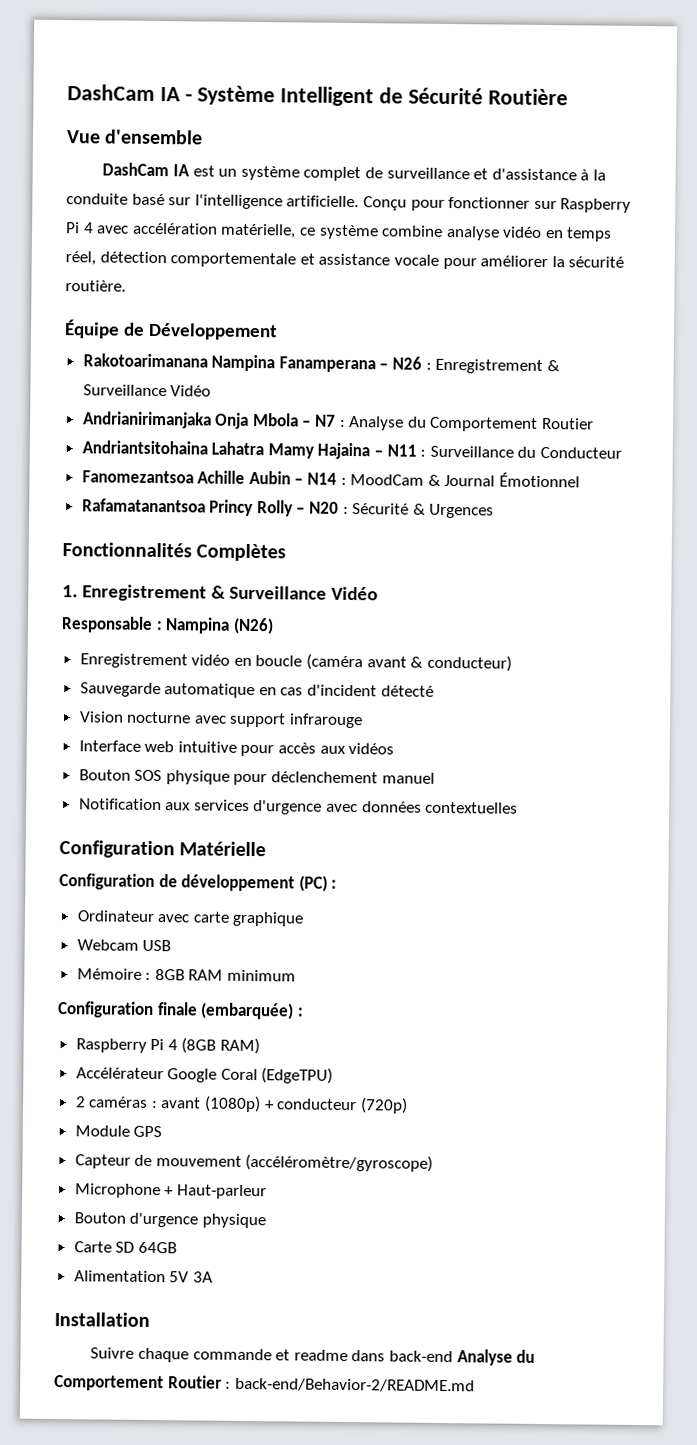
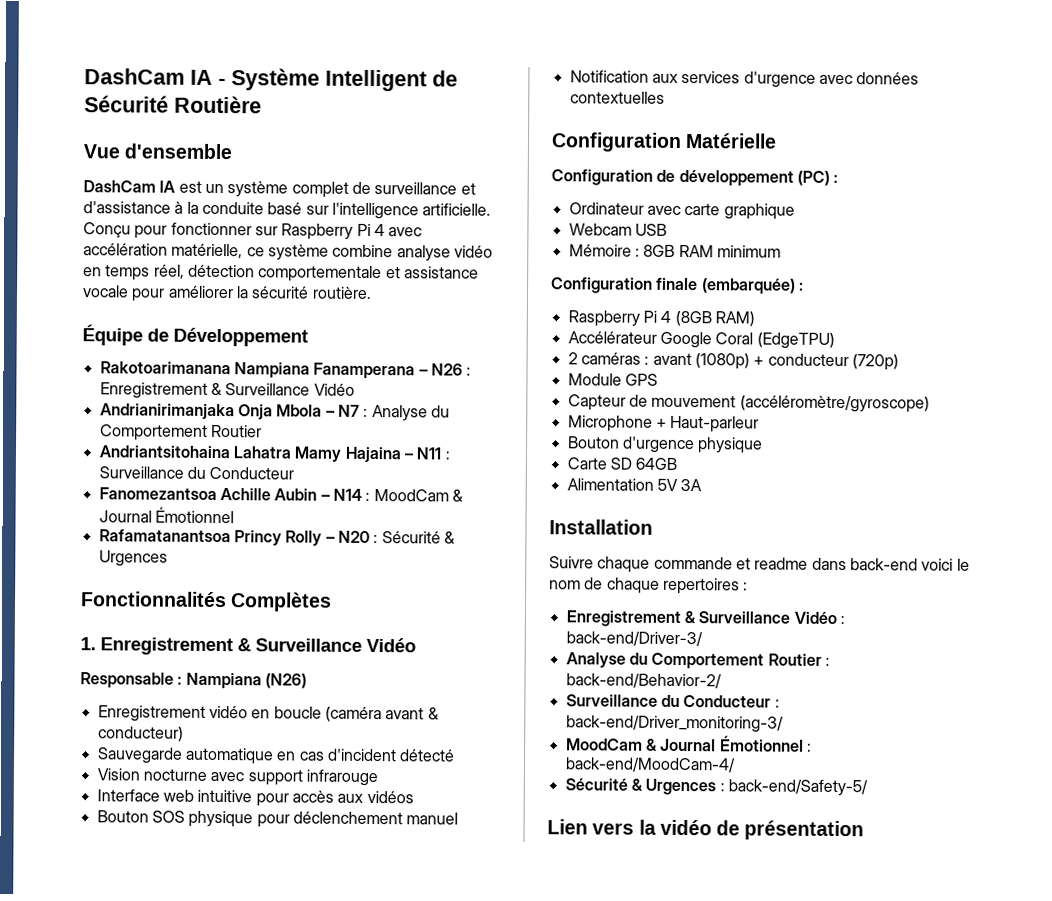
- Rakotoarimanana Nampina Fanamperana – N26 : Enregistrement & Surveillance Vidéo
+ Rakotoarimanana Nampiana Fanamperana – N26 : Enregistrement & Surveillance Vidéo
- Responsable : Nampina (N26)
+ Responsable : Nampiana (N26)
- Suivre chaque commande et readme dans back-end Analyse du Comportement Routier : back-end/Behavior-2/README.md
+ Suivre chaque commande et readme dans back-end voici le nom de chaque repertoires :
+ Enregistrement & Surveillance Vidéo : back-end/Driver-3/
+ Analyse du Comportement Routier : back-end/Behavior-2/
+ Surveillance du Conducteur : back-end/Driver_monitoring-3/
+ MoodCam & Journal Émotionnel : back-end/MoodCam-4/
+ Sécurité & Urgences : back-end/Safety-5/
+ Lien vers la vidéo de présentation

